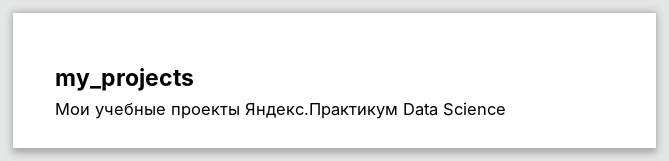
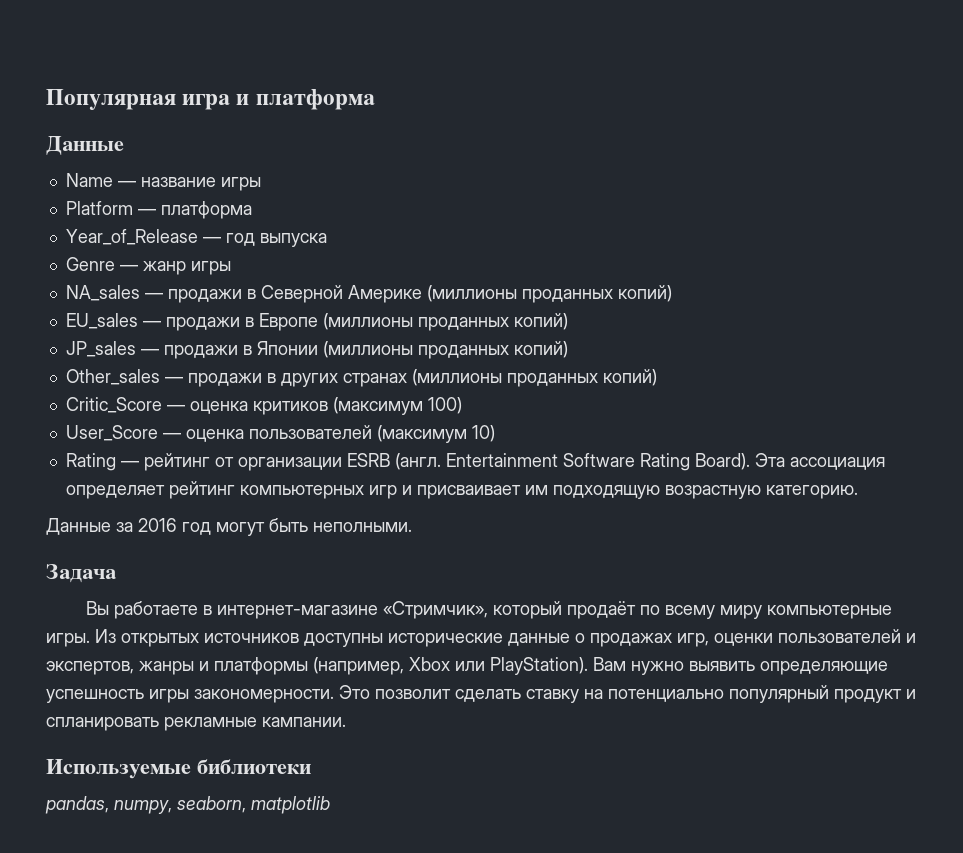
- my_projects
- Мои учебные проекты Яндекс.Практикум Data Science
+ Популярная игра и платформа
+ Данные
+ Name — название игры
+ Platform — платформа
+ Year_of_Release — год выпуска
+ Genre — жанр игры
+ NA_sales — продажи в Северной Америке (миллионы проданных копий)
+ EU_sales — продажи в Европе (миллионы проданных копий)
+ JP_sales — продажи в Японии (миллионы проданных копий)
+ Other_sales — продажи в других странах (миллионы проданных копий)
+ Critic_Score — оценка критиков (максимум 100)
+ User_Score — оценка пользователей (максимум 10)
+ Rating — рейтинг от организации ESRB (англ. Entertainment Software Rating Board). Эта ассоциация определяет рейтинг компьютерных игр и присваивает им подходящую возрастную категорию.
+ Данные за 2016 год могут быть неполными.
+ Задача
+ Вы работаете в интернет-магазине «Стримчик», который продаёт по всему миру компьютерные игры. Из открытых источников доступны исторические данные о продажах игр, оценки пользователей и экспертов, жанры и платформы (например, Xbox или PlayStation). Вам нужно выявить определяющие успешность игры закономерности. Это позволит сделать ставку на потенциально популярный продукт и спланировать рекламные кампании.
+ Используемые библиотеки
+ pandas, numpy, seaborn, matplotlib

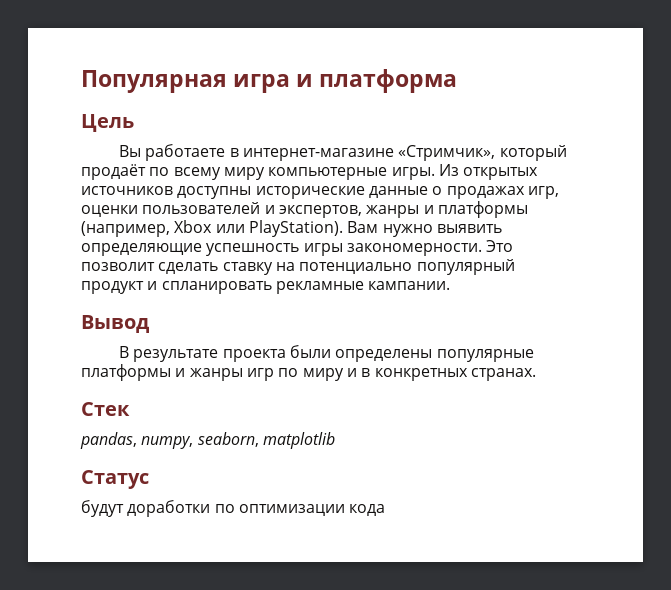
  Популярная игра и платформа
- Данные
- Name — название игры
- Platform — платформа
- Year_of_Release — год выпуска
- Genre — жанр игры
- NA_sales — продажи в Северной Америке (миллионы проданных копий)
- EU_sales — продажи в Европе (миллионы проданных копий)
- JP_sales — продажи в Японии (миллионы проданных копий)
- Other_sales — продажи в других странах (миллионы проданных копий)
- Critic_Score — оценка критиков (максимум 100)
- User_Score — оценка пользователей (максимум 10)
- Rating — рейтинг от организации ESRB (англ. Entertainment Software Rating Board). Эта ассоциация определяет рейтинг компьютерных игр и присваивает им подходящую возрастную категорию.
- Данные за 2016 год могут быть неполными.
- Задача
+ Цель
- Используемые библиотеки
+ Вывод
+ В результате проекта были определены популярные платформы и жанры игр по миру и в конкретных странах.
+ Стек
  pandas, numpy, seaborn, matplotlib
+ Статус
+ будут доработки по оптимизации кода

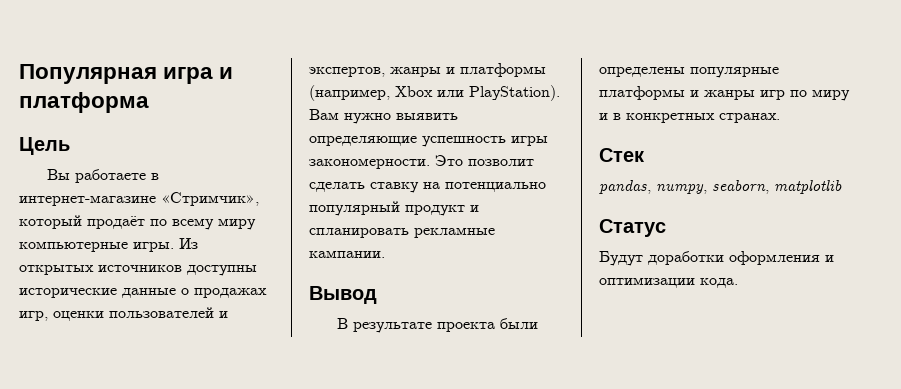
- будут доработки по оптимизации кода
+ Будут доработки оформления и оптимизации кода.

